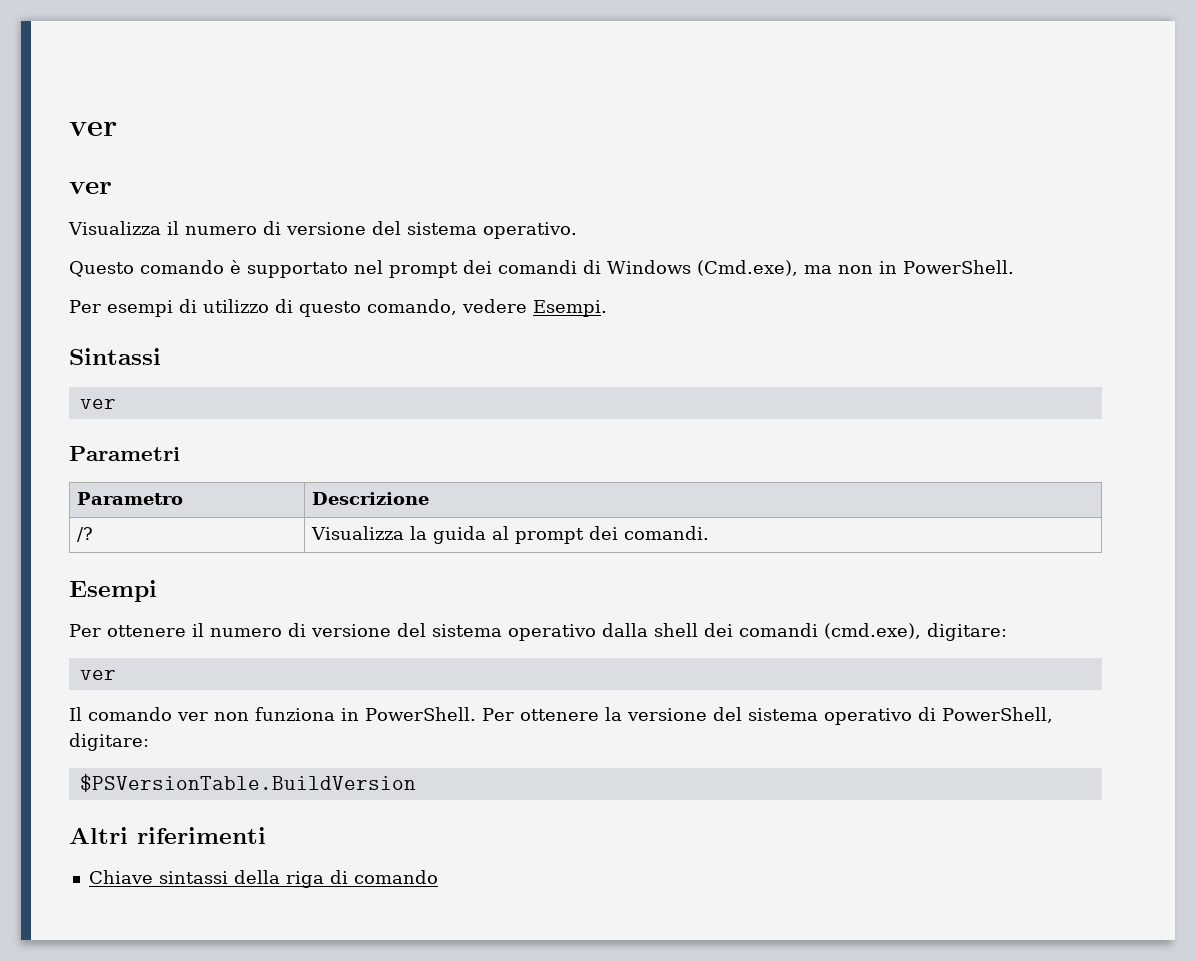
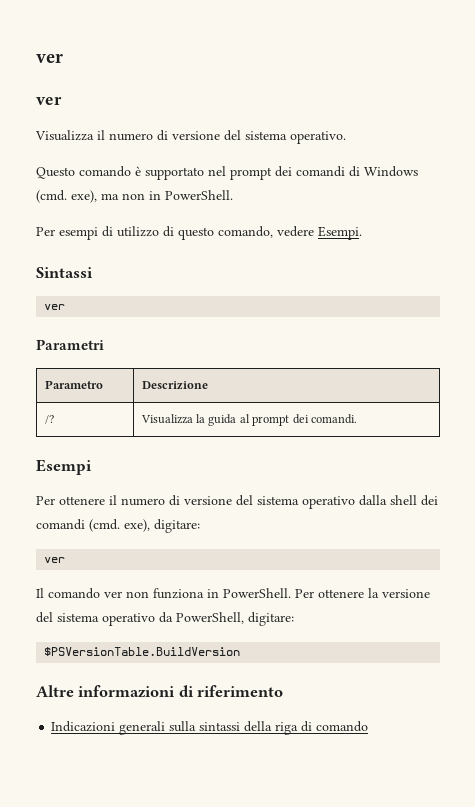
- Questo comando è supportato nel prompt dei comandi di Windows (Cmd.exe), ma non in PowerShell.
+ Questo comando è supportato nel prompt dei comandi di Windows (cmd. exe), ma non in PowerShell.
- Per ottenere il numero di versione del sistema operativo dalla shell dei comandi (cmd.exe), digitare:
+ Per ottenere il numero di versione del sistema operativo dalla shell dei comandi (cmd. exe), digitare:
- Per ottenere la versione del sistema operativo di PowerShell, digitare:
+ Per ottenere la versione del sistema operativo da PowerShell, digitare:
- Altri riferimenti
- Chiave sintassi della riga di comando
+ Altre informazioni di riferimento
+ Indicazioni generali sulla sintassi della riga di comando

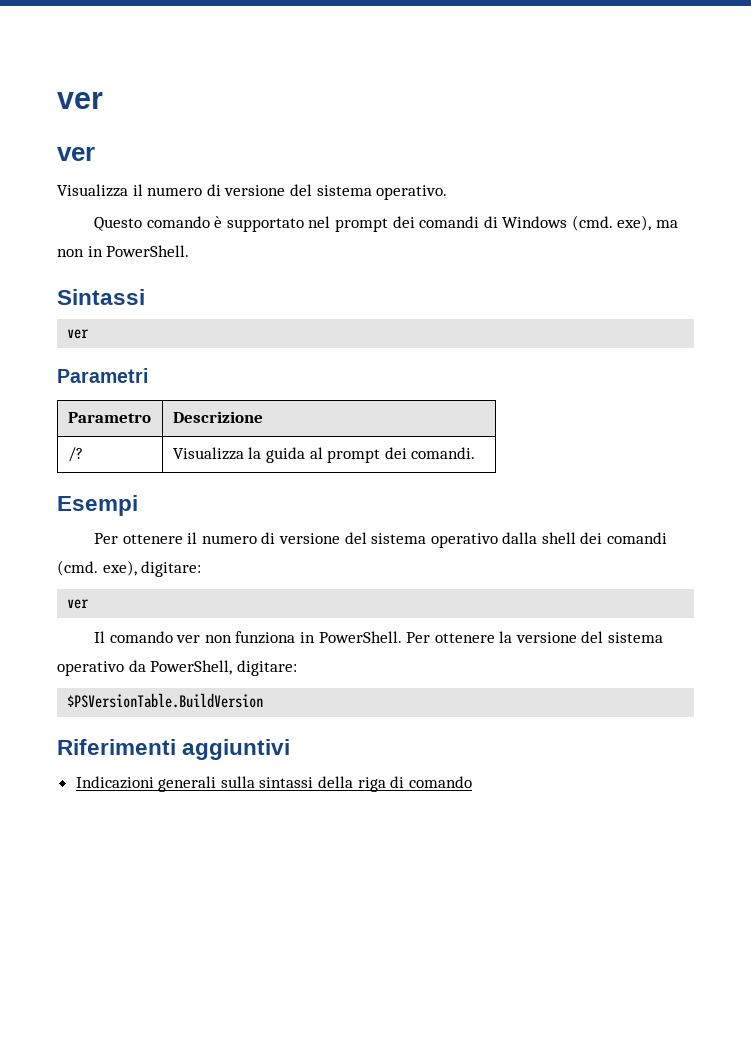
- Per esempi di utilizzo di questo comando, vedere Esempi.
- Altre informazioni di riferimento
+ Riferimenti aggiuntivi

